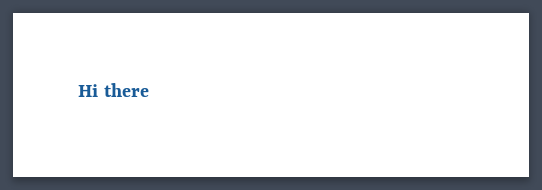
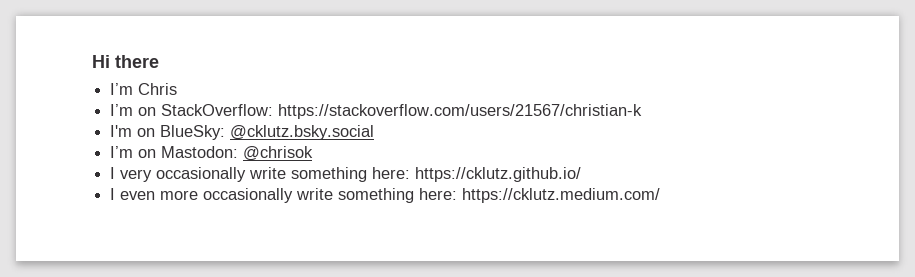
+ I’m Chris
+ I’m on StackOverflow: https://stackoverflow.com/users/21567/christian-k
+ I'm on BlueSky: @cklutz.bsky.social
+ I’m on Mastodon: @chrisok
+ I very occasionally write something here: https://cklutz.github.io/
+ I even more occasionally write something here: https://cklutz.medium.com/

